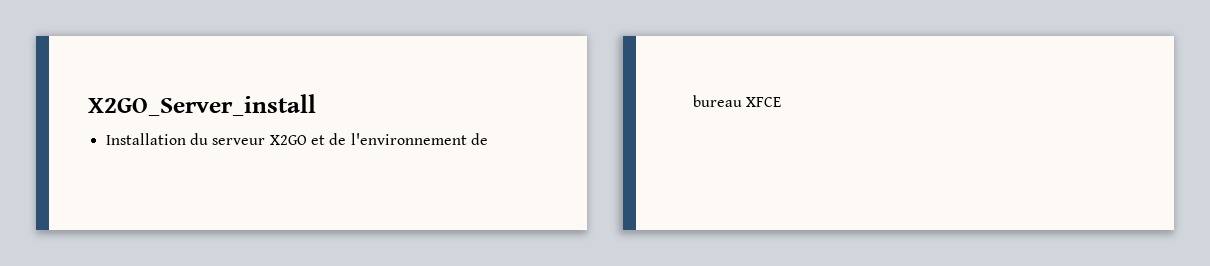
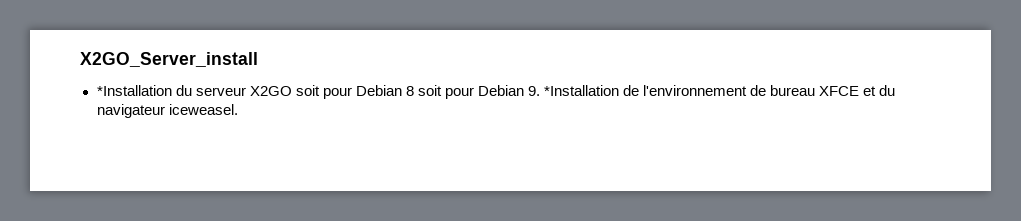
- Installation du serveur X2GO et de l'environnement de bureau XFCE
+ *Installation du serveur X2GO soit pour Debian 8 soit pour Debian 9. *Installation de l'environnement de bureau XFCE et du navigateur iceweasel.

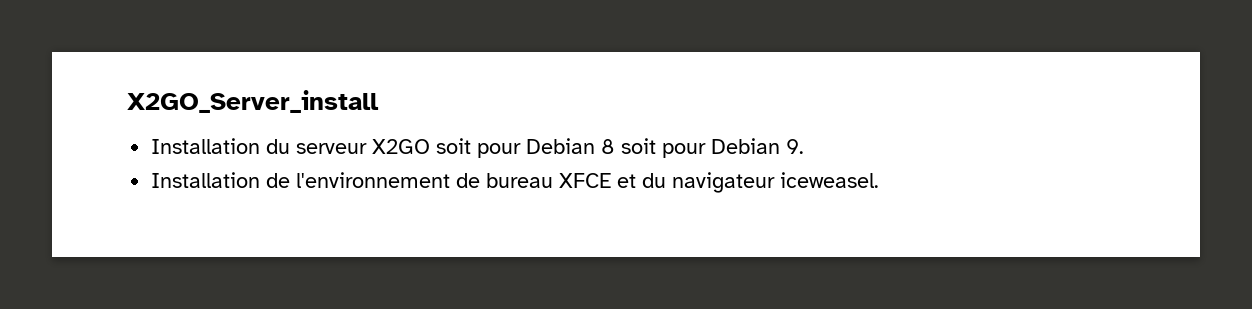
- *Installation du serveur X2GO soit pour Debian 8 soit pour Debian 9. *Installation de l'environnement de bureau XFCE et du navigateur iceweasel.
+ Installation du serveur X2GO soit pour Debian 8 soit pour Debian 9.
+ Installation de l'environnement de bureau XFCE et du navigateur iceweasel.

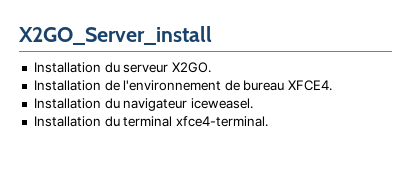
- Installation du serveur X2GO soit pour Debian 8 soit pour Debian 9.
+ Installation du serveur X2GO.
- Installation de l'environnement de bureau XFCE et du navigateur iceweasel.
+ Installation de l'environnement de bureau XFCE4.
+ Installation du navigateur iceweasel.
+ Installation du terminal xfce4-terminal.

